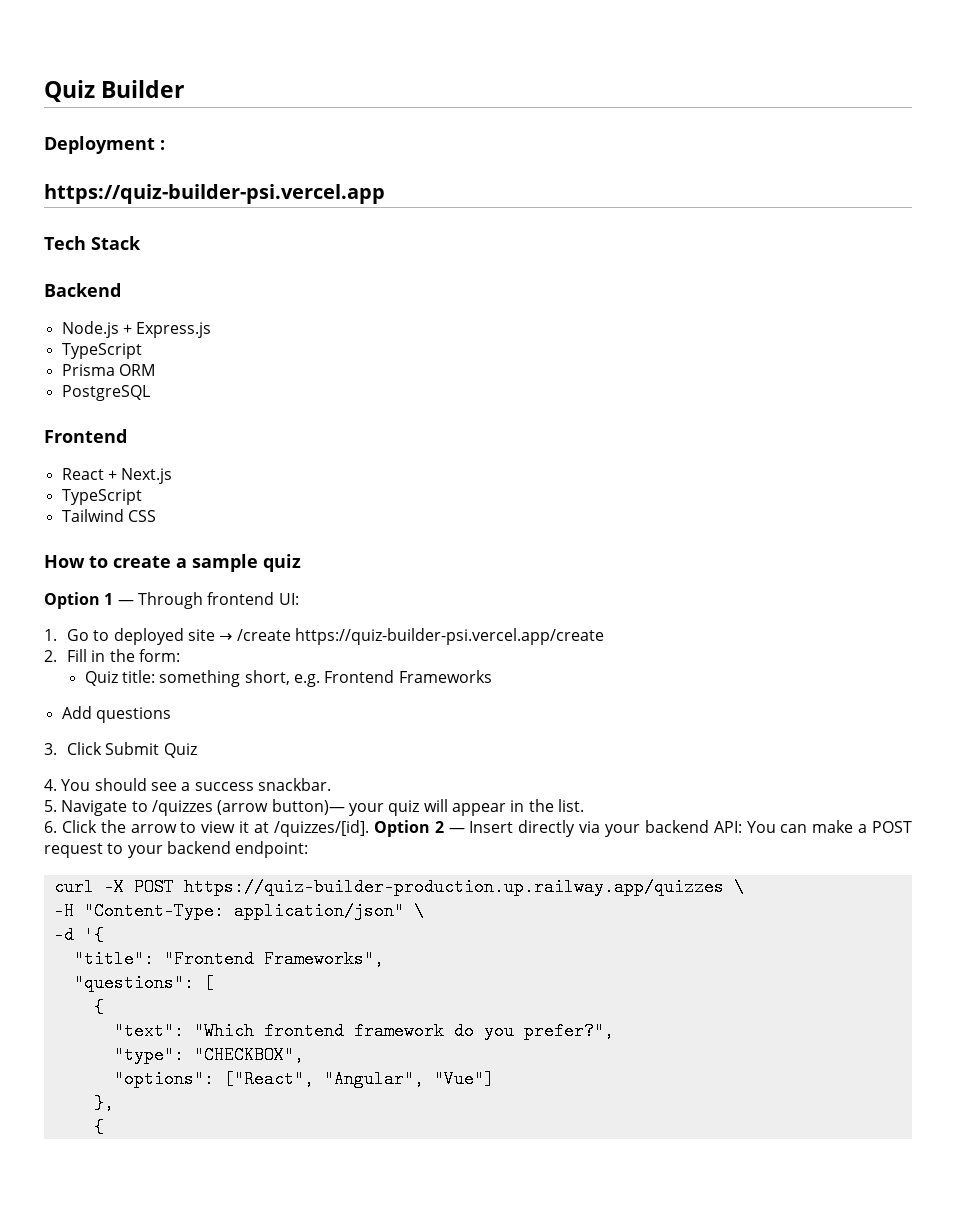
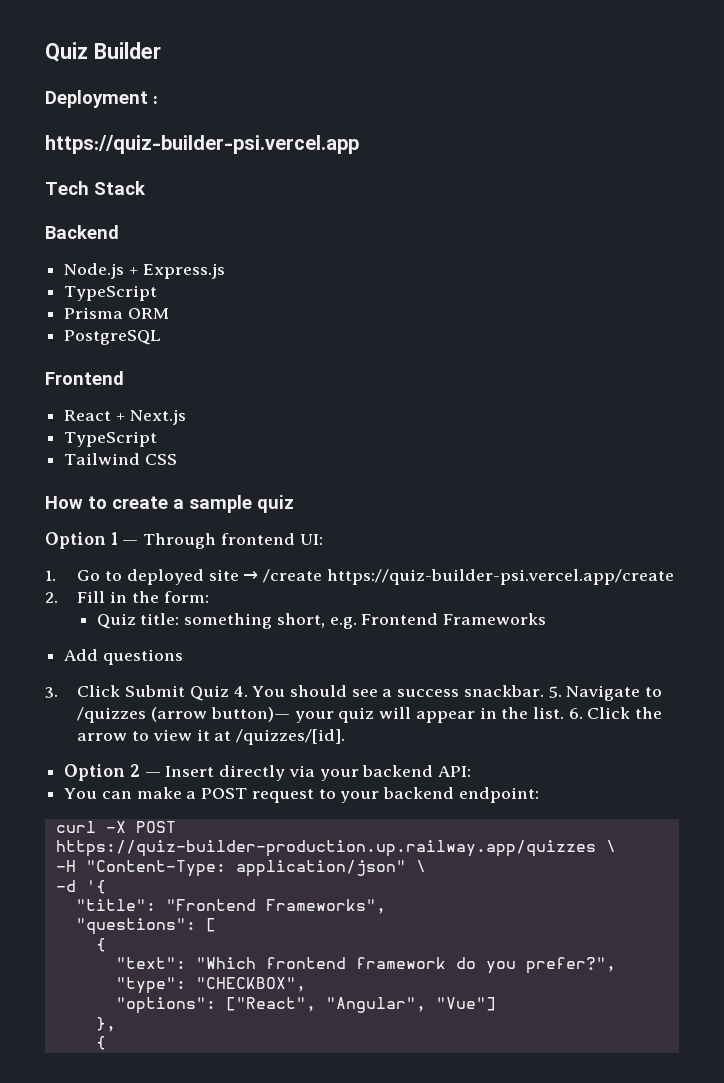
- 3. Click Submit Quiz
- 4. You should see a success snackbar.
- 5. Navigate to /quizzes (arrow button)— your quiz will appear in the list.
- 6. Click the arrow to view it at /quizzes/[id]. Option 2 — Insert directly via your backend API: You can make a POST request to your backend endpoint:
+ 3. Click Submit Quiz 4. You should see a success snackbar. 5. Navigate to /quizzes (arrow button)— your quiz will appear in the list. 6. Click the arrow to view it at /quizzes/[id].
+ Option 2 — Insert directly via your backend API:
+ You can make a POST request to your backend endpoint:

